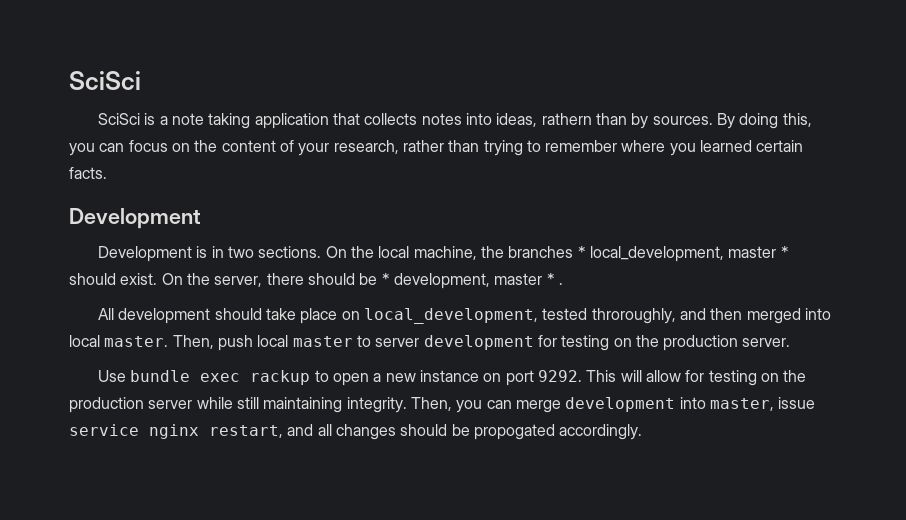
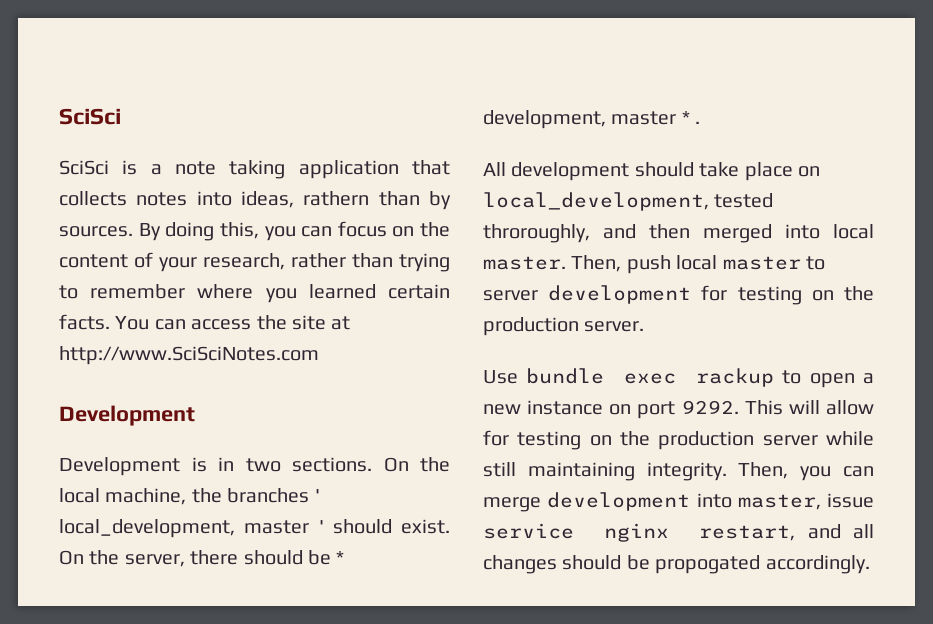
+ You can access the site at http://www.SciSciNotes.com
- On the local machine, the branches * local_development, master * should exist.
+ On the local machine, the branches ' local_development, master ' should exist.

